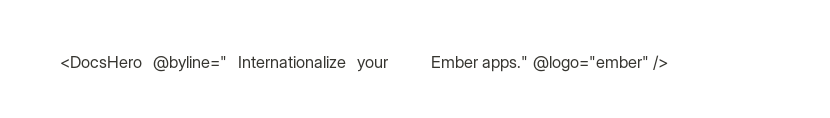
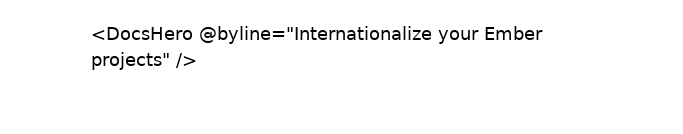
- <DocsHero @byline=" Internationalize your Ember apps." @logo="ember" />
+ <DocsHero @byline="Internationalize your Ember projects" />

